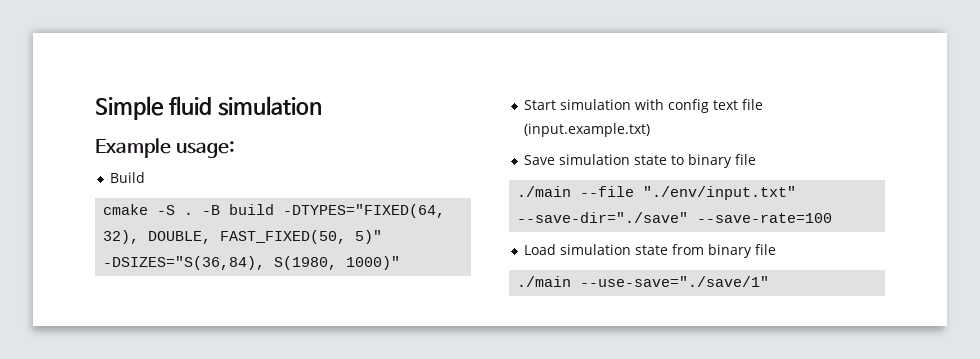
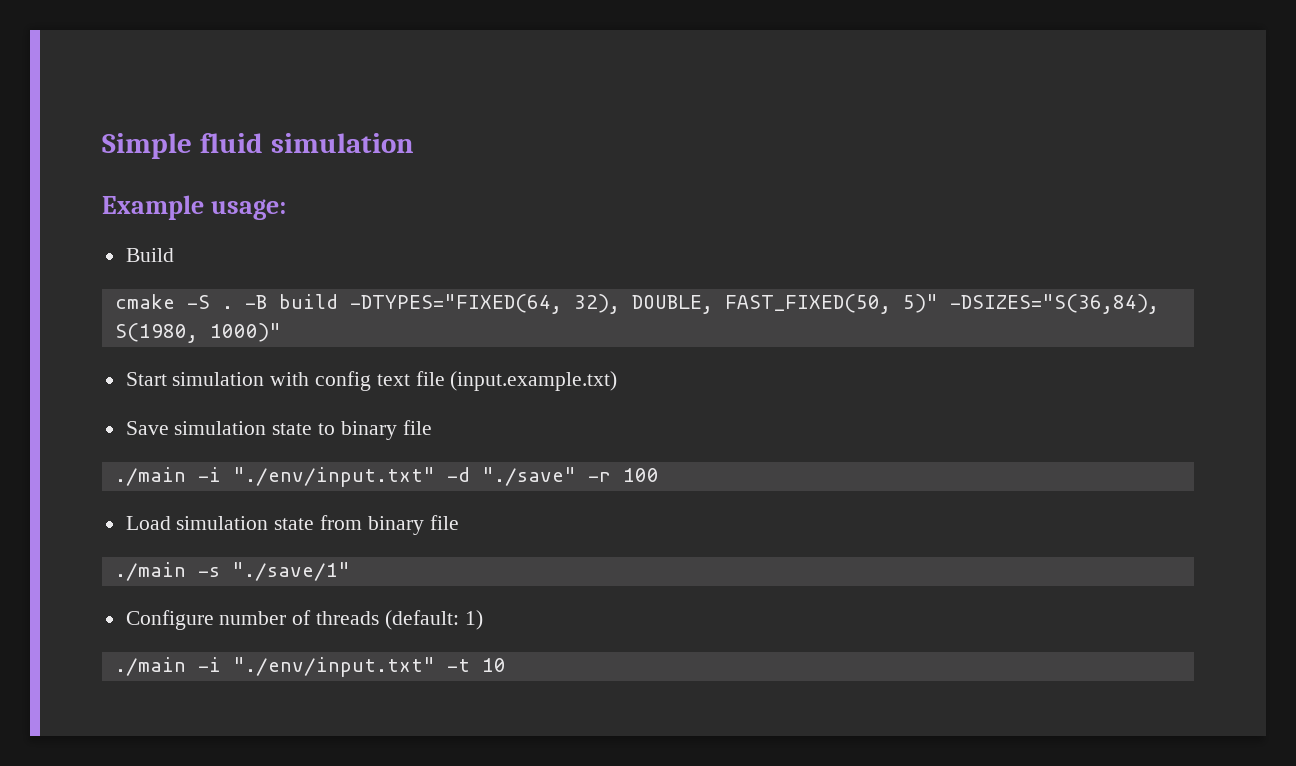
- ./main --file "./env/input.txt" --save-dir="./save" --save-rate=100
+ ./main -i "./env/input.txt" -d "./save" -r 100
- ./main --use-save="./save/1"
+ ./main -s "./save/1"
+ Configure number of threads (default: 1)
+ ./main -i "./env/input.txt" -t 10

